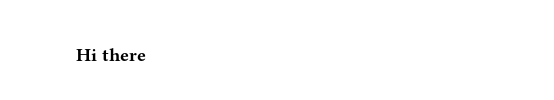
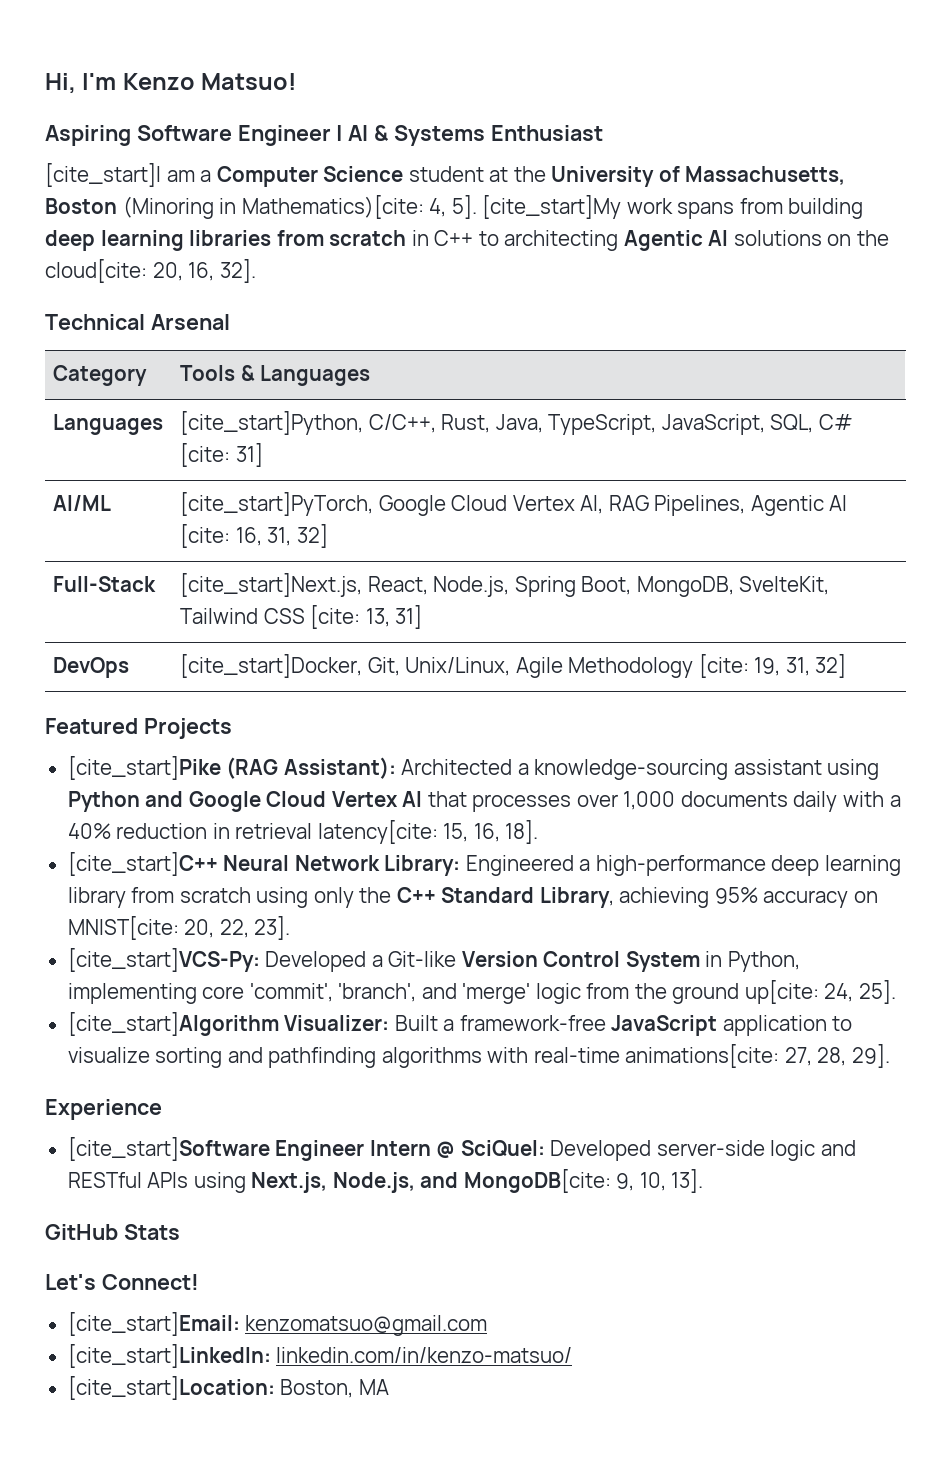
- Hi there
+ Hi, I'm Kenzo Matsuo!
+ Aspiring Software Engineer | AI & Systems Enthusiast
+ [cite_start]I am a Computer Science student at the University of Massachusetts, Boston (Minoring in Mathematics)[cite: 4, 5]. [cite_start]My work spans from building deep learning libraries from scratch in C++ to architecting Agentic AI solutions on the cloud[cite: 20, 16, 32].
+ Technical Arsenal
+ Category | Tools & Languages
+ Languages | [cite_start]Python, C/C++, Rust, Java, TypeScript, JavaScript, SQL, C# [cite: 31]
+ AI/ML | [cite_start]PyTorch, Google Cloud Vertex AI, RAG Pipelines, Agentic AI [cite: 16, 31, 32]
+ Full-Stack | [cite_start]Next.js, React, Node.js, Spring Boot, MongoDB, SvelteKit, Tailwind CSS [cite: 13, 31]
+ DevOps | [cite_start]Docker, Git, Unix/Linux, Agile Methodology [cite: 19, 31, 32]
+ Featured Projects
+ [cite_start]Pike (RAG Assistant): Architected a knowledge-sourcing assistant using Python and Google Cloud Vertex AI that processes over 1,000 documents daily with a 40% reduction in retrieval latency[cite: 15, 16, 18].
+ [cite_start]C++ Neural Network Library: Engineered a high-performance deep learning library from scratch using only the C++ Standard Library, achieving 95% accuracy on MNIST[cite: 20, 22, 23].
+ [cite_start]VCS-Py: Developed a Git-like Version Control System in Python, implementing core 'commit', 'branch', and 'merge' logic from the ground up[cite: 24, 25].
+ [cite_start]Algorithm Visualizer: Built a framework-free JavaScript application to visualize sorting and pathfinding algorithms with real-time animations[cite: 27, 28, 29].
+ Experience
+ [cite_start]Software Engineer Intern @ SciQuel: Developed server-side logic and RESTful APIs using Next.js, Node.js, and MongoDB[cite: 9, 10, 13].
+ GitHub Stats
+ Let's Connect!
+ [cite_start]Email: kenzomatsuo@gmail.com
+ [cite_start]LinkedIn: linkedin.com/in/kenzo-matsuo/
+ [cite_start]Location: Boston, MA

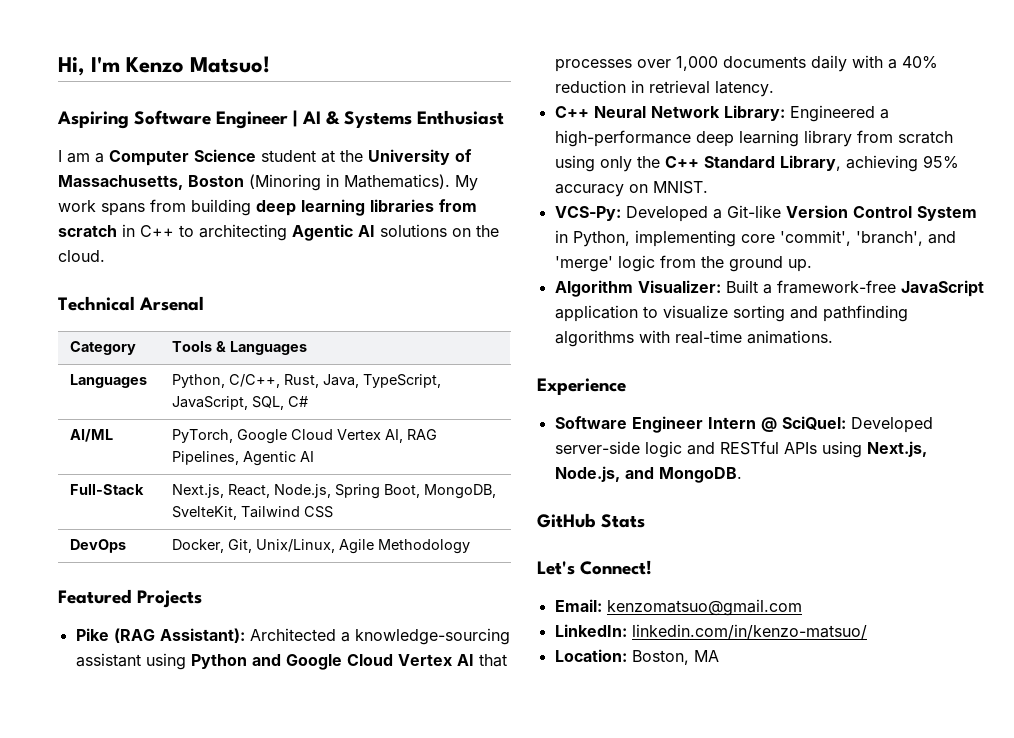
- [cite_start]I am a Computer Science student at the University of Massachusetts, Boston (Minoring in Mathematics)[cite: 4, 5]. [cite_start]My work spans from building deep learning libraries from scratch in C++ to architecting Agentic AI solutions on the cloud[cite: 20, 16, 32].
+ I am a Computer Science student at the University of Massachusetts, Boston (Minoring in Mathematics). My work spans from building deep learning libraries from scratch in C++ to architecting Agentic AI solutions on the cloud.
- Languages | [cite_start]Python, C/C++, Rust, Java, TypeScript, JavaScript, SQL, C# [cite: 31]
+ Languages | Python, C/C++, Rust, Java, TypeScript, JavaScript, SQL, C#
- AI/ML | [cite_start]PyTorch, Google Cloud Vertex AI, RAG Pipelines, Agentic AI [cite: 16, 31, 32]
+ AI/ML | PyTorch, Google Cloud Vertex AI, RAG Pipelines, Agentic AI
- Full-Stack | [cite_start]Next.js, React, Node.js, Spring Boot, MongoDB, SvelteKit, Tailwind CSS [cite: 13, 31]
+ Full-Stack | Next.js, React, Node.js, Spring Boot, MongoDB, SvelteKit, Tailwind CSS
- DevOps | [cite_start]Docker, Git, Unix/Linux, Agile Methodology [cite: 19, 31, 32]
+ DevOps | Docker, Git, Unix/Linux, Agile Methodology
- [cite_start]Pike (RAG Assistant):
+ Pike (RAG Assistant):
- Architected a knowledge-sourcing assistant using Python and Google Cloud Vertex AI that processes over 1,000 documents daily with a 40% reduction in retrieval latency[cite: 15, 16, 18].
- [cite_start]C++ Neural Network Library:
+ Architected a knowledge-sourcing assistant using Python and Google Cloud Vertex AI that processes over 1,000 documents daily with a 40% reduction in retrieval latency.
+ C++ Neural Network Library:
- Engineered a high-performance deep learning library from scratch using only the C++ Standard Library, achieving 95% accuracy on MNIST[cite: 20, 22, 23].
- [cite_start]VCS-Py:
+ Engineered a high-performance deep learning library from scratch using only the C++ Standard Library, achieving 95% accuracy on MNIST.
+ VCS-Py:
- Developed a Git-like Version Control System in Python, implementing core 'commit', 'branch', and 'merge' logic from the ground up[cite: 24, 25].
- [cite_start]Algorithm Visualizer:
+ Developed a Git-like Version Control System in Python, implementing core 'commit', 'branch', and 'merge' logic from the ground up.
+ Algorithm Visualizer:
- Built a framework-free JavaScript application to visualize sorting and pathfinding algorithms with real-time animations[cite: 27, 28, 29].
+ Built a framework-free JavaScript application to visualize sorting and pathfinding algorithms with real-time animations.
- [cite_start]Software Engineer Intern @ SciQuel: Developed server-side logic and RESTful APIs using Next.js, Node.js, and MongoDB[cite: 9, 10, 13].
+ Software Engineer Intern @ SciQuel: Developed server-side logic and RESTful APIs using Next.js, Node.js, and MongoDB.
- [cite_start]Email: kenzomatsuo@gmail.com
+ Email: kenzomatsuo@gmail.com
- [cite_start]LinkedIn: linkedin.com/in/kenzo-matsuo/
+ LinkedIn: linkedin.com/in/kenzo-matsuo/
- [cite_start]Location: Boston, MA
+ Location: Boston, MA

